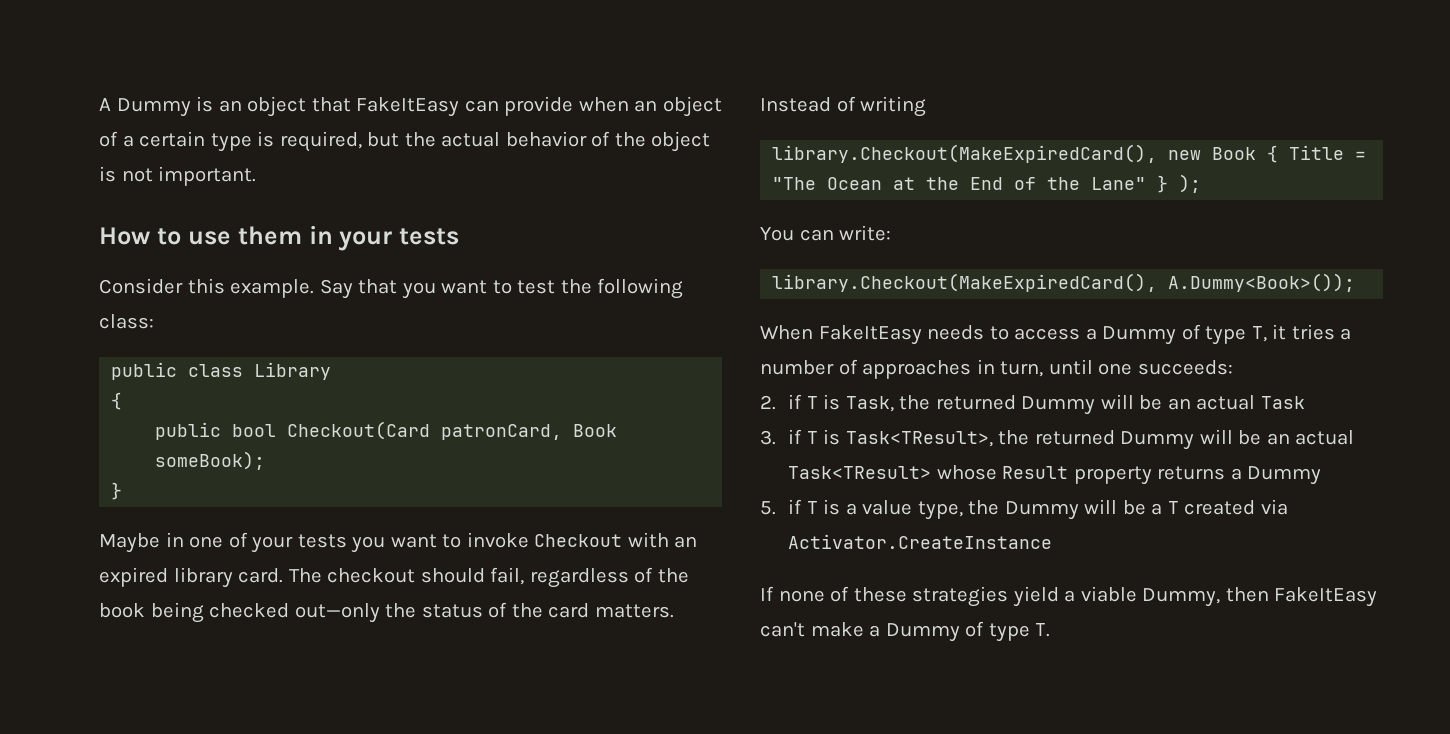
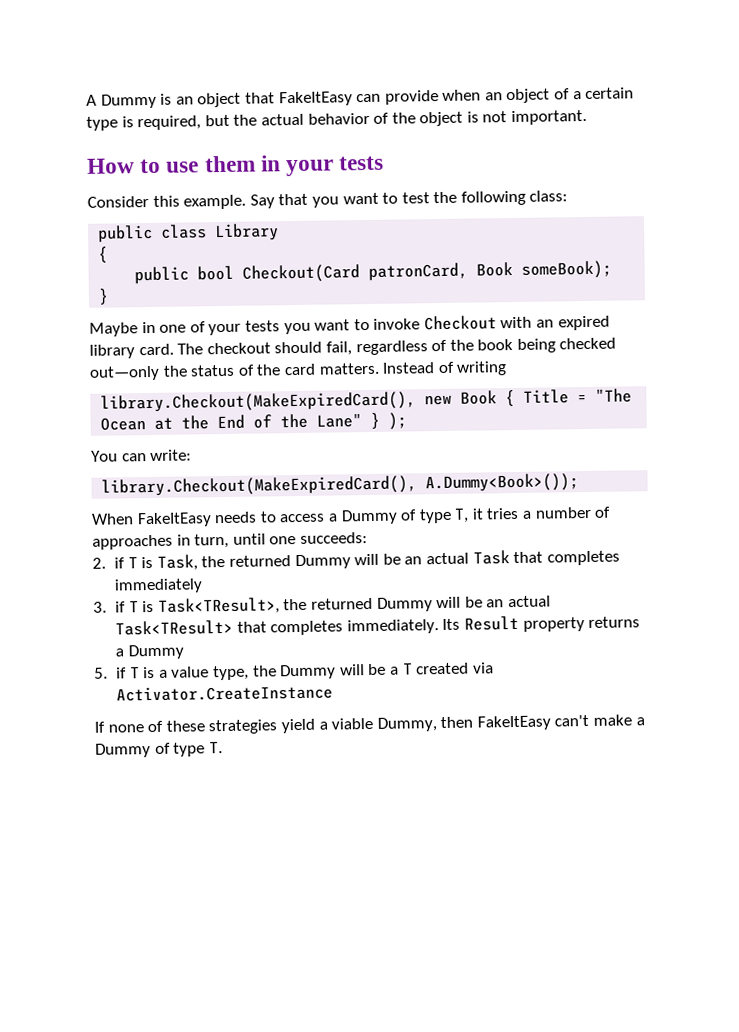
- 2. if T is Task, the returned Dummy will be an actual Task
+ 2. if T is Task, the returned Dummy will be an actual Task that completes immediately
- 3. if T is Task<TResult>, the returned Dummy will be an actual Task<TResult> whose Result property returns a Dummy
+ 3. if T is Task<TResult>, the returned Dummy will be an actual Task<TResult> that completes immediately. Its Result property returns a Dummy

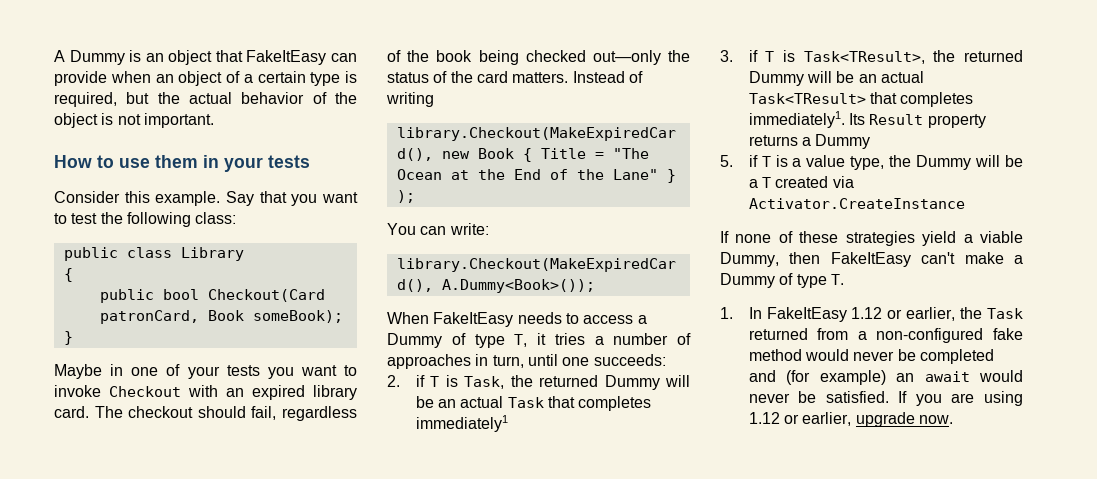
- 2. if T is Task, the returned Dummy will be an actual Task that completes immediately
+ 2. if T is Task, the returned Dummy will be an actual Task that completes immediately1
- 3. if T is Task<TResult>, the returned Dummy will be an actual Task<TResult> that completes immediately.
+ 3. if T is Task<TResult>, the returned Dummy will be an actual Task<TResult> that completes immediately1.
+ 1. In FakeItEasy 1.12 or earlier, the Task returned from a non-configured fake method would never be completed and (for example) an await would never be satisfied. If you are using 1.12 or earlier, upgrade now.

